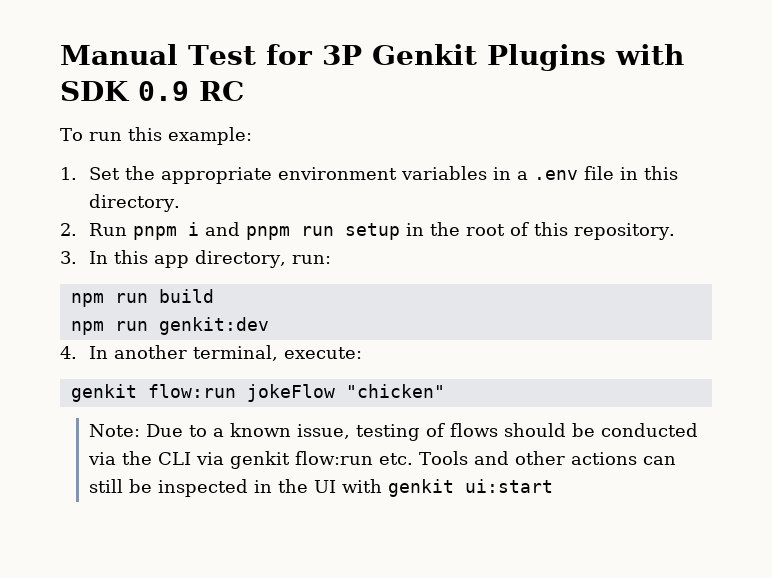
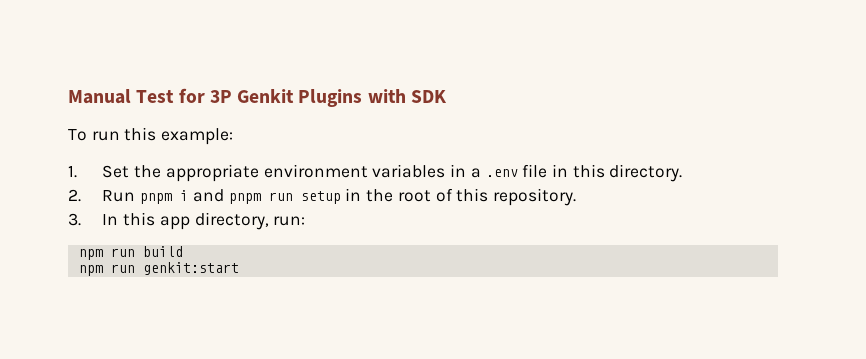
- Manual Test for 3P Genkit Plugins with SDK 0.9 RC
+ Manual Test for 3P Genkit Plugins with SDK
- npm run genkit:dev
- 4. In another terminal, execute:
- genkit flow:run jokeFlow "chicken"
- Note: Due to a known issue, testing of flows should be conducted via the CLI via genkit flow:run etc. Tools and other actions can still be inspected in the UI with genkit ui:start
+ npm run genkit:start

